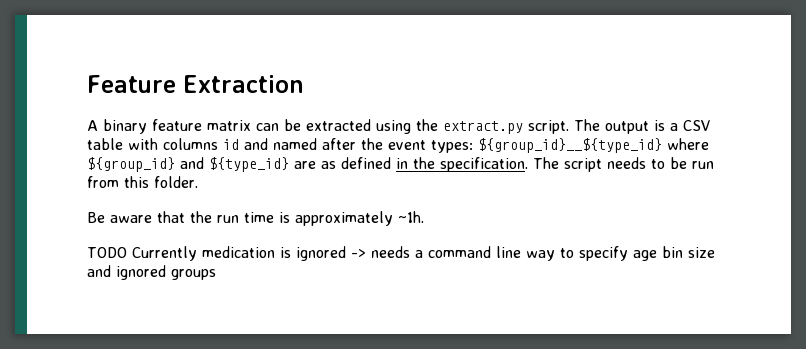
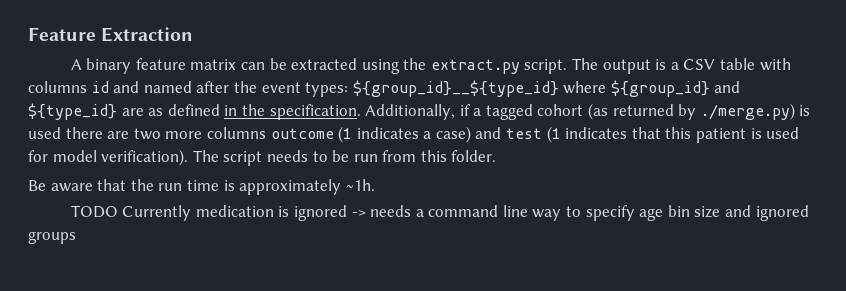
+ Additionally, if a tagged cohort (as returned by ./merge.py) is used there are two more columns outcome (1 indicates a case) and test (1 indicates that this patient is used for model verification).

